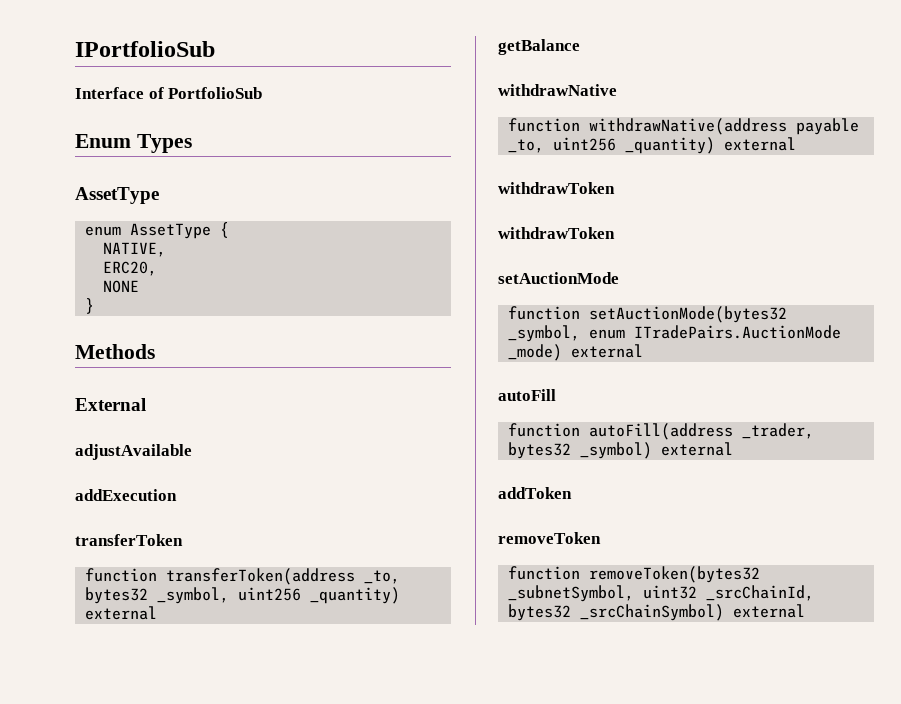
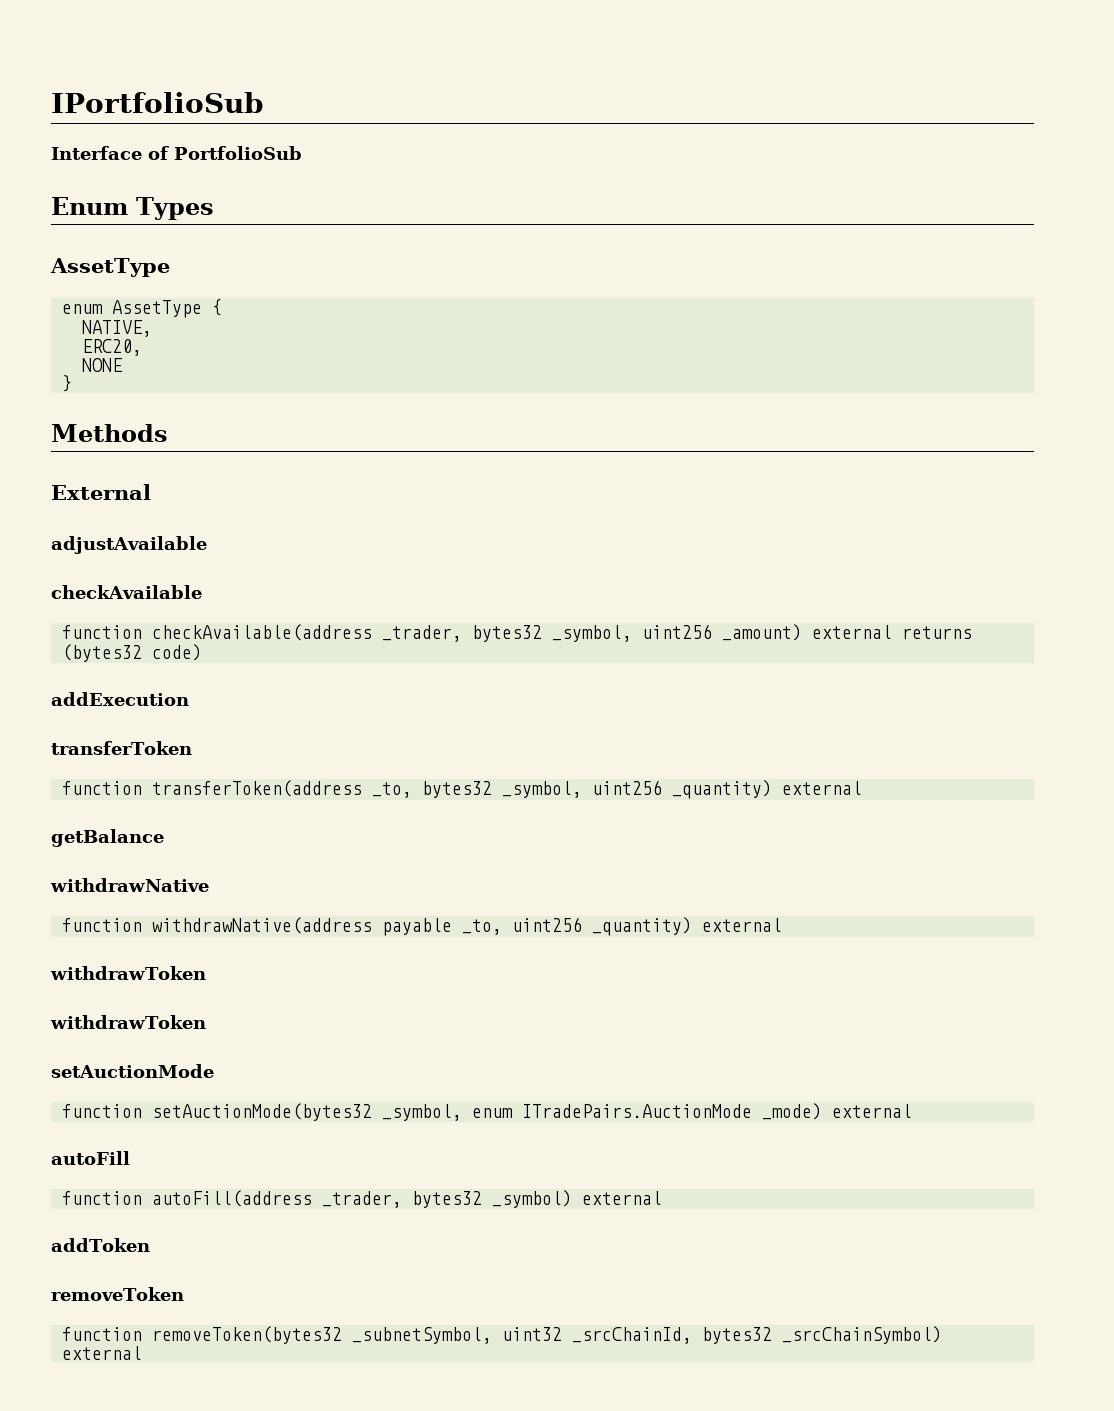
+ checkAvailable
+ function checkAvailable(address _trader, bytes32 _symbol, uint256 _amount) external returns (bytes32 code)

